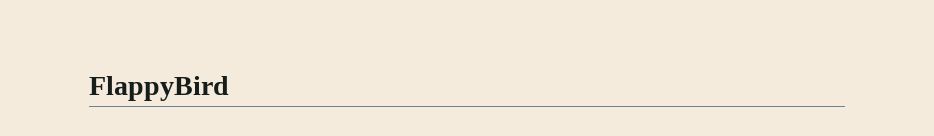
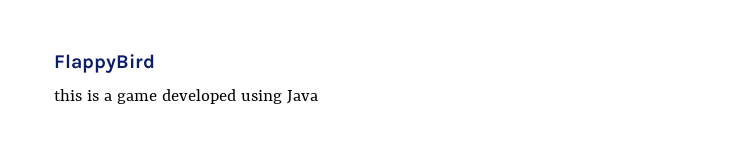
+ this is a game developed using Java

